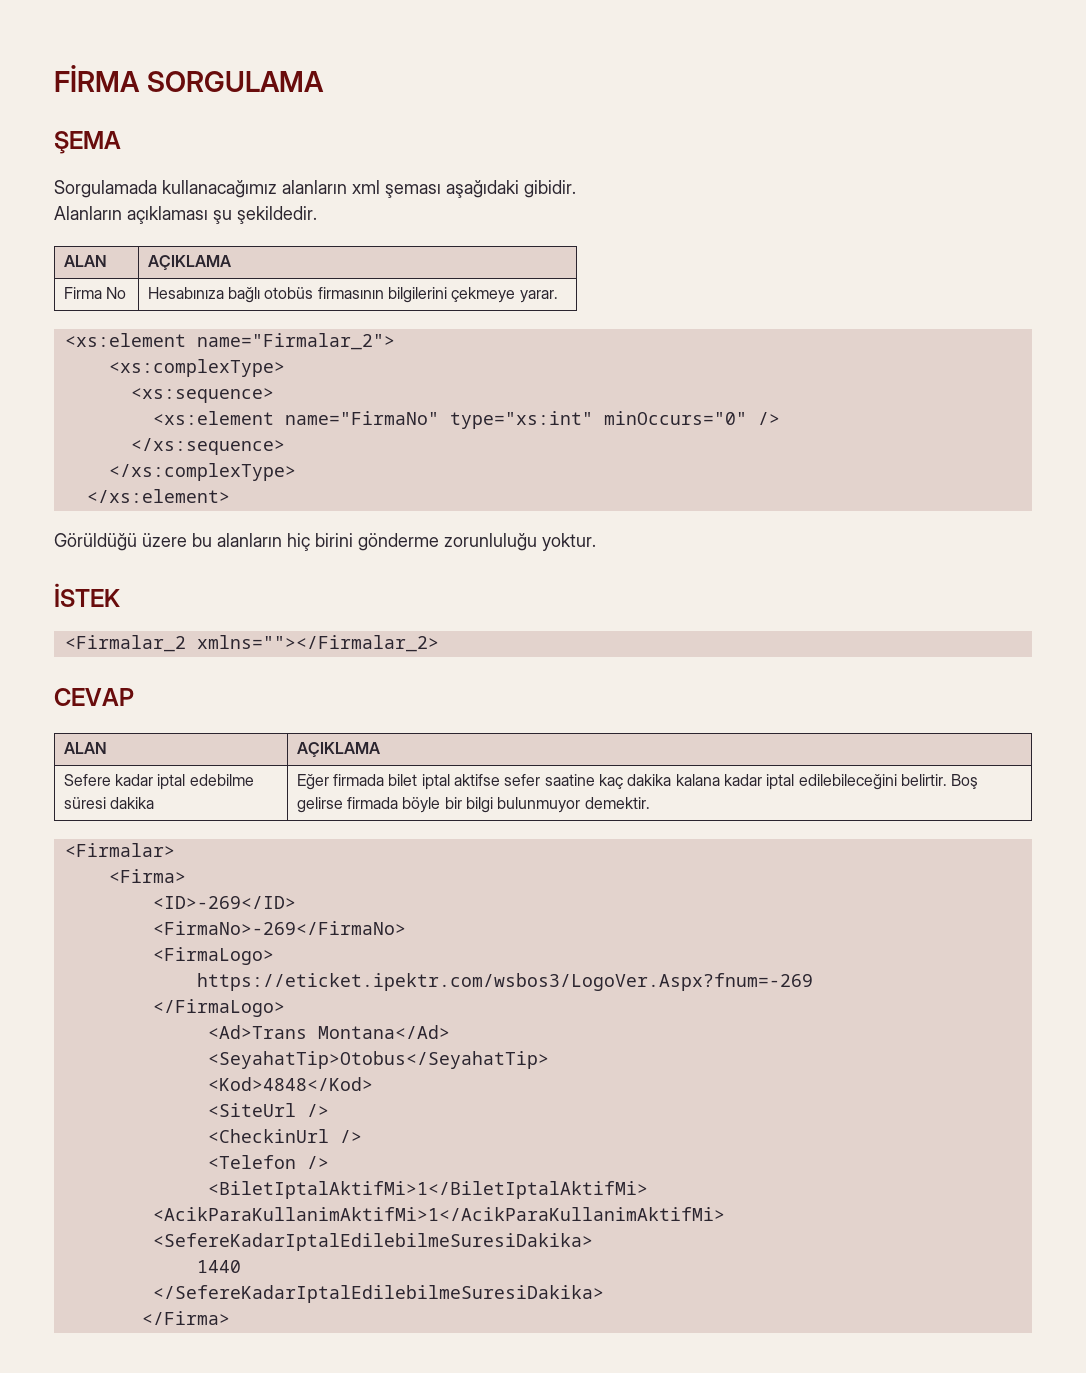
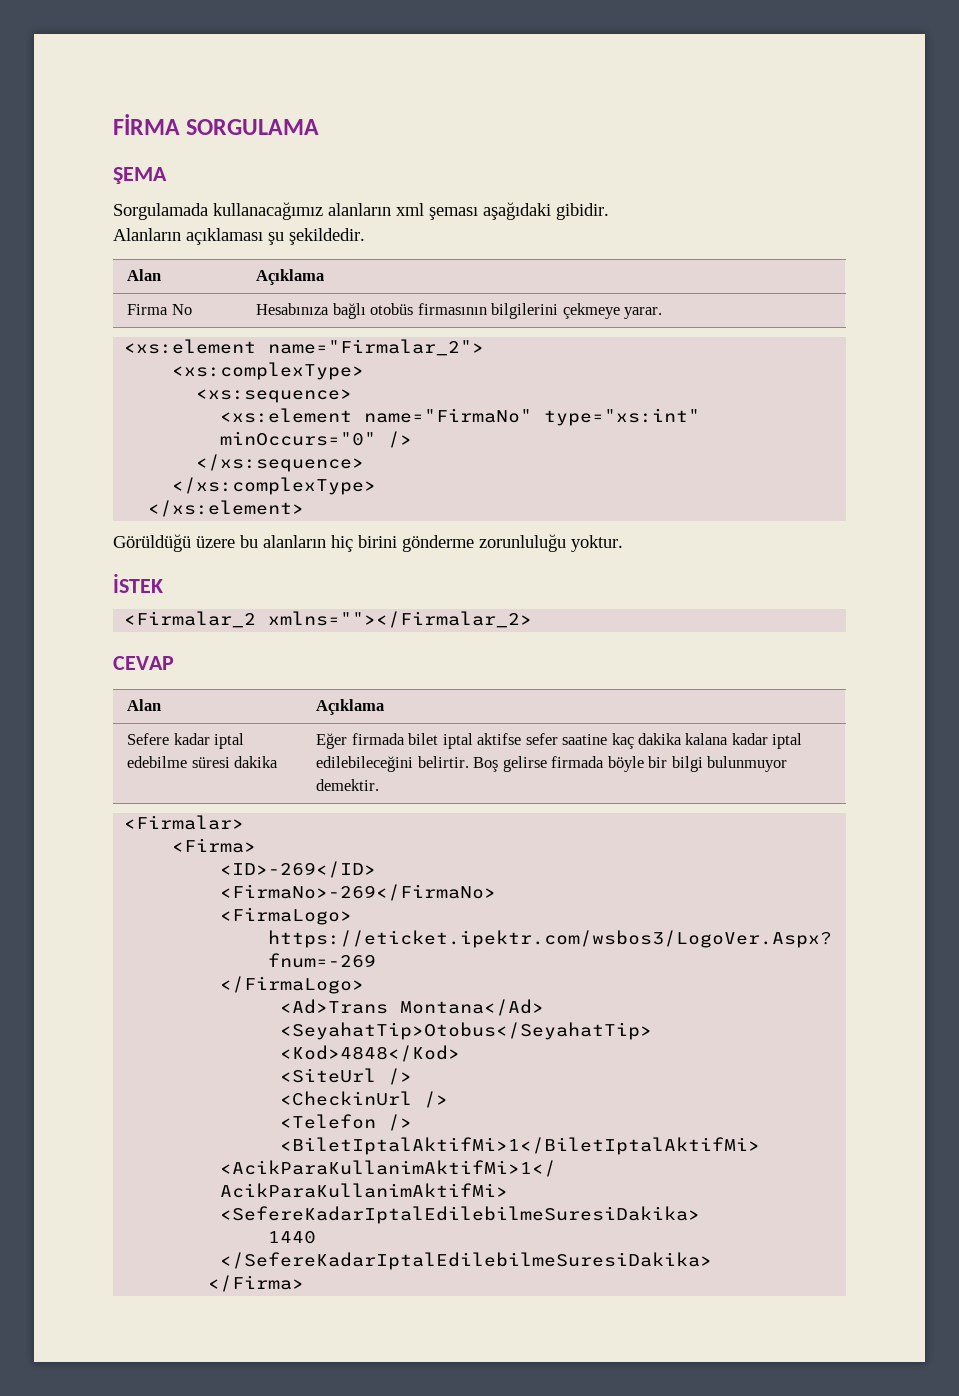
  Alanların açıklaması şu şekildedir.
- ALAN | AÇIKLAMA
+ Alan | Açıklama
  CEVAP
- ALAN | AÇIKLAMA
+ Alan | Açıklama

